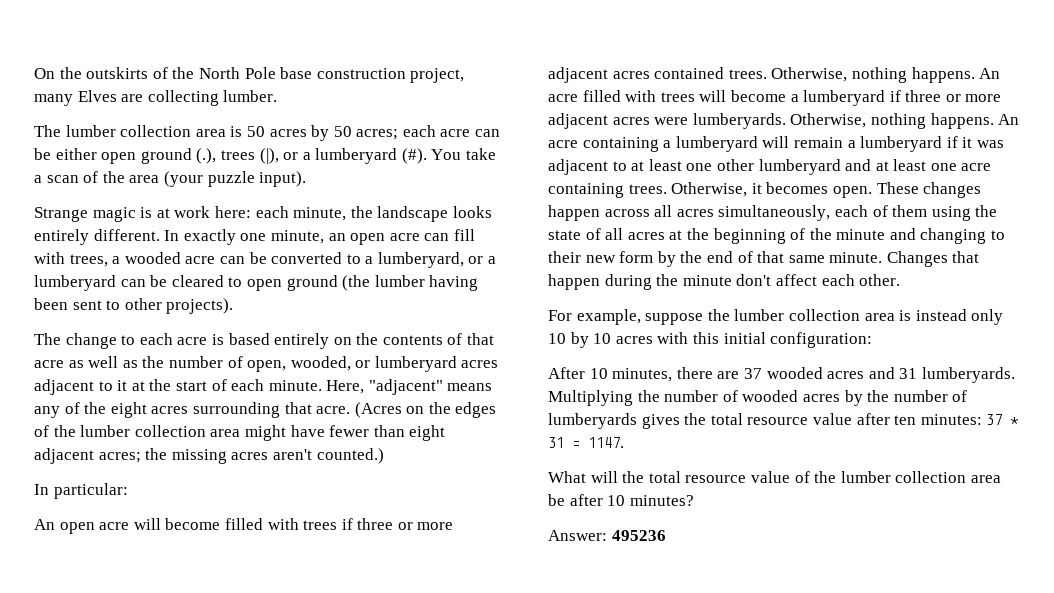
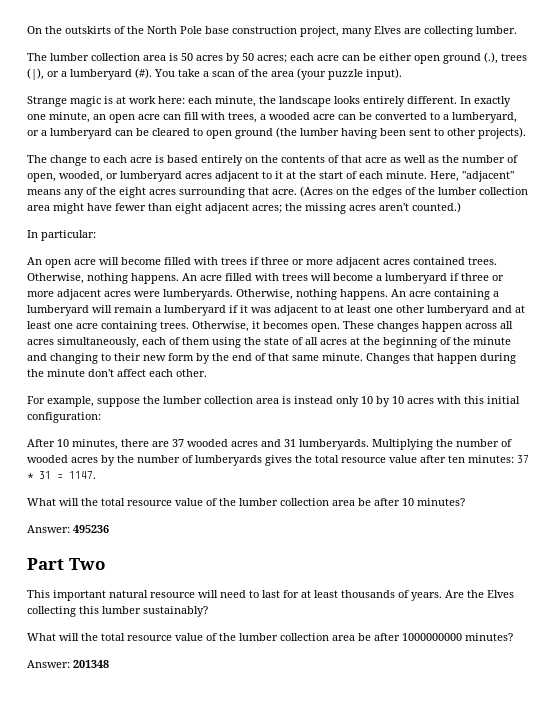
+ Part Two
+ This important natural resource will need to last for at least thousands of years. Are the Elves collecting this lumber sustainably?
+ What will the total resource value of the lumber collection area be after 1000000000 minutes?
+ Answer: 201348

